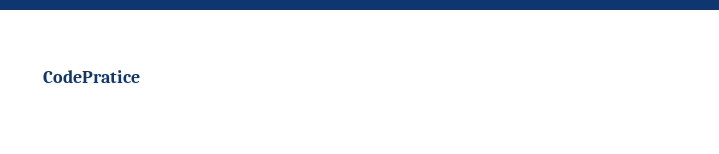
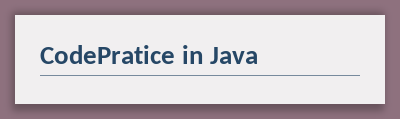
- CodePratice
+ CodePratice in Java

